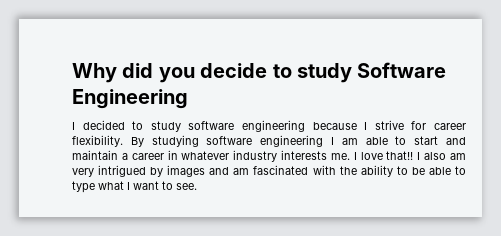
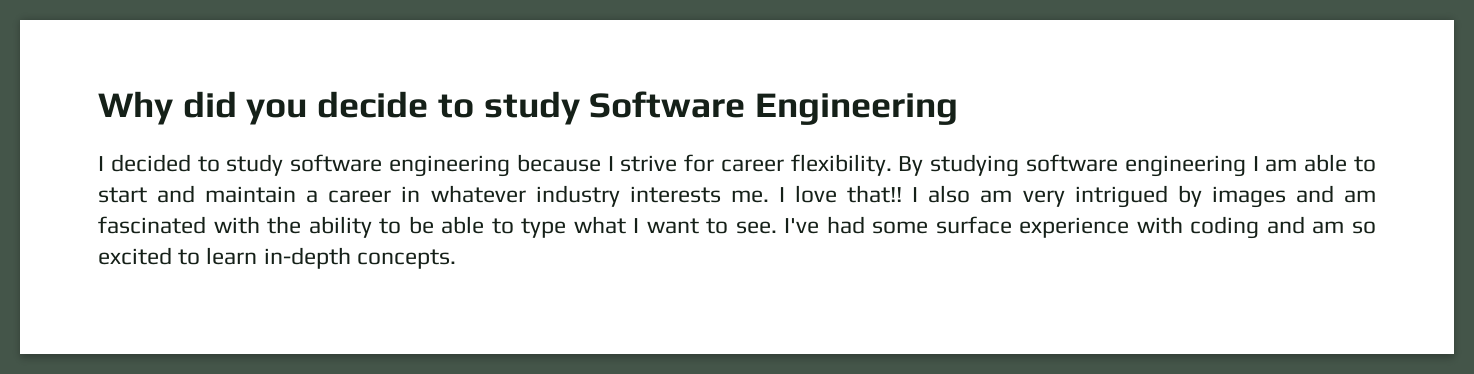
+ I've had some surface experience with coding and am so excited to learn in-depth concepts.

